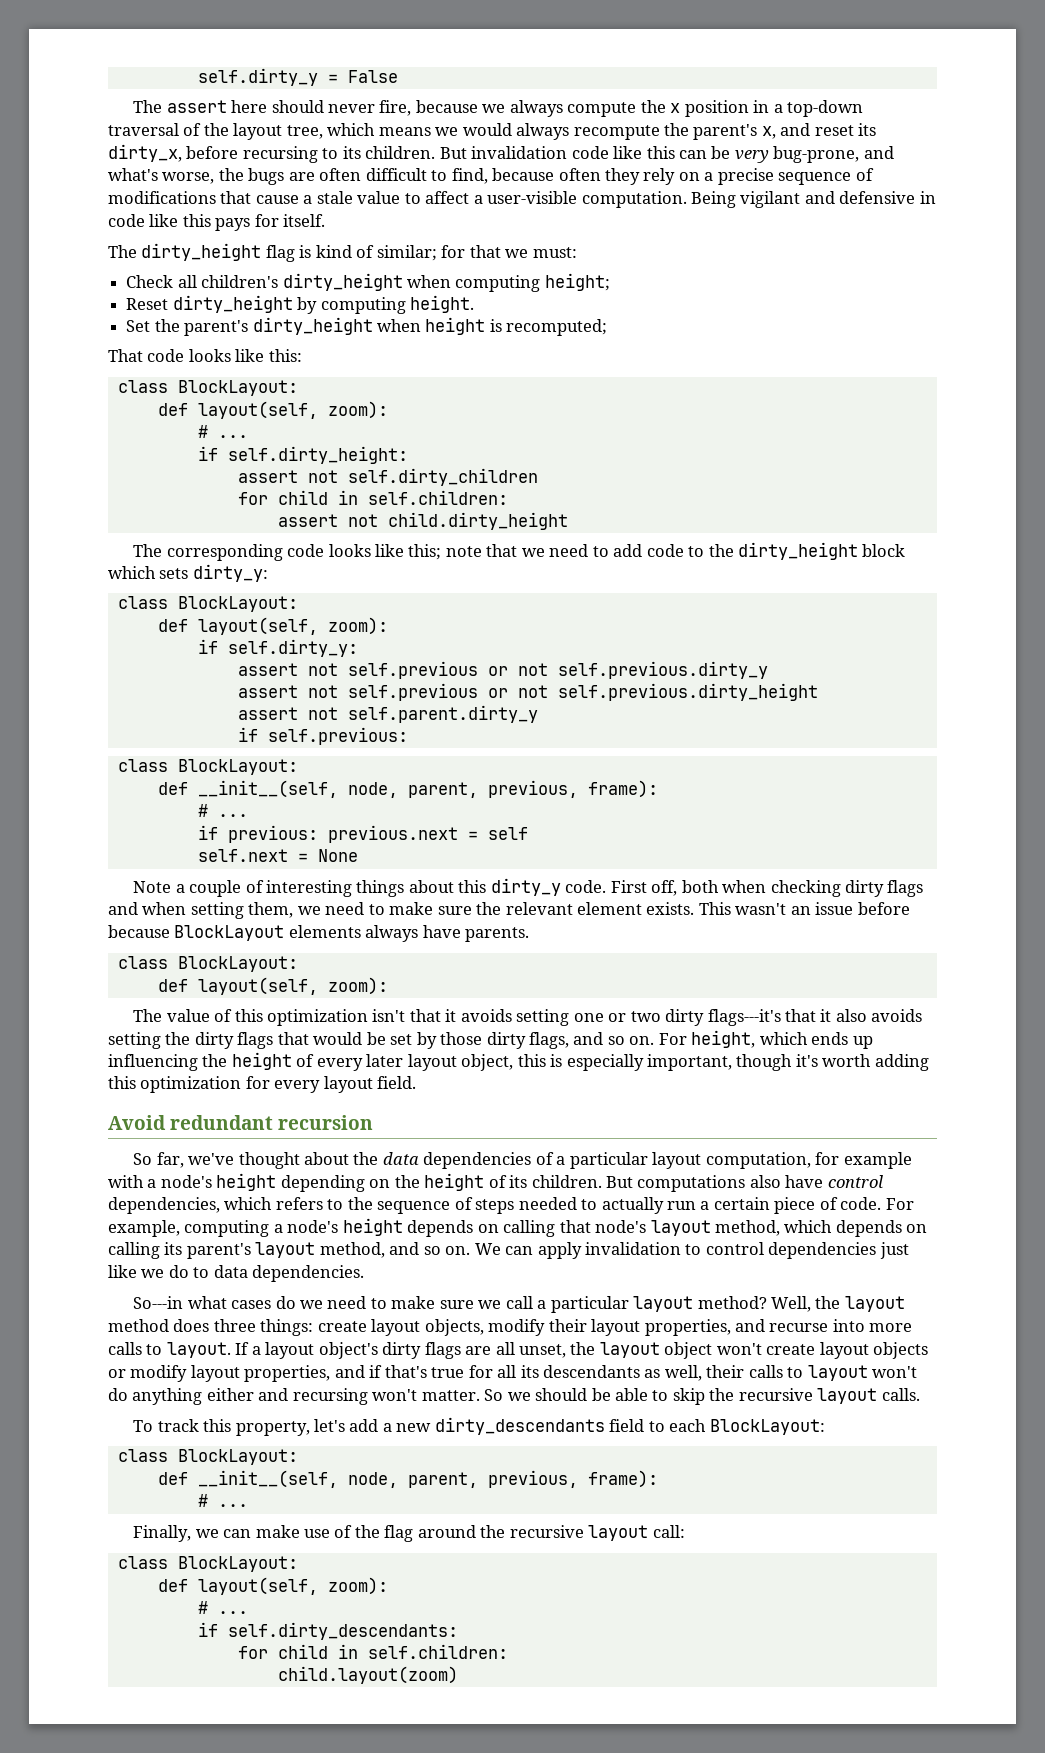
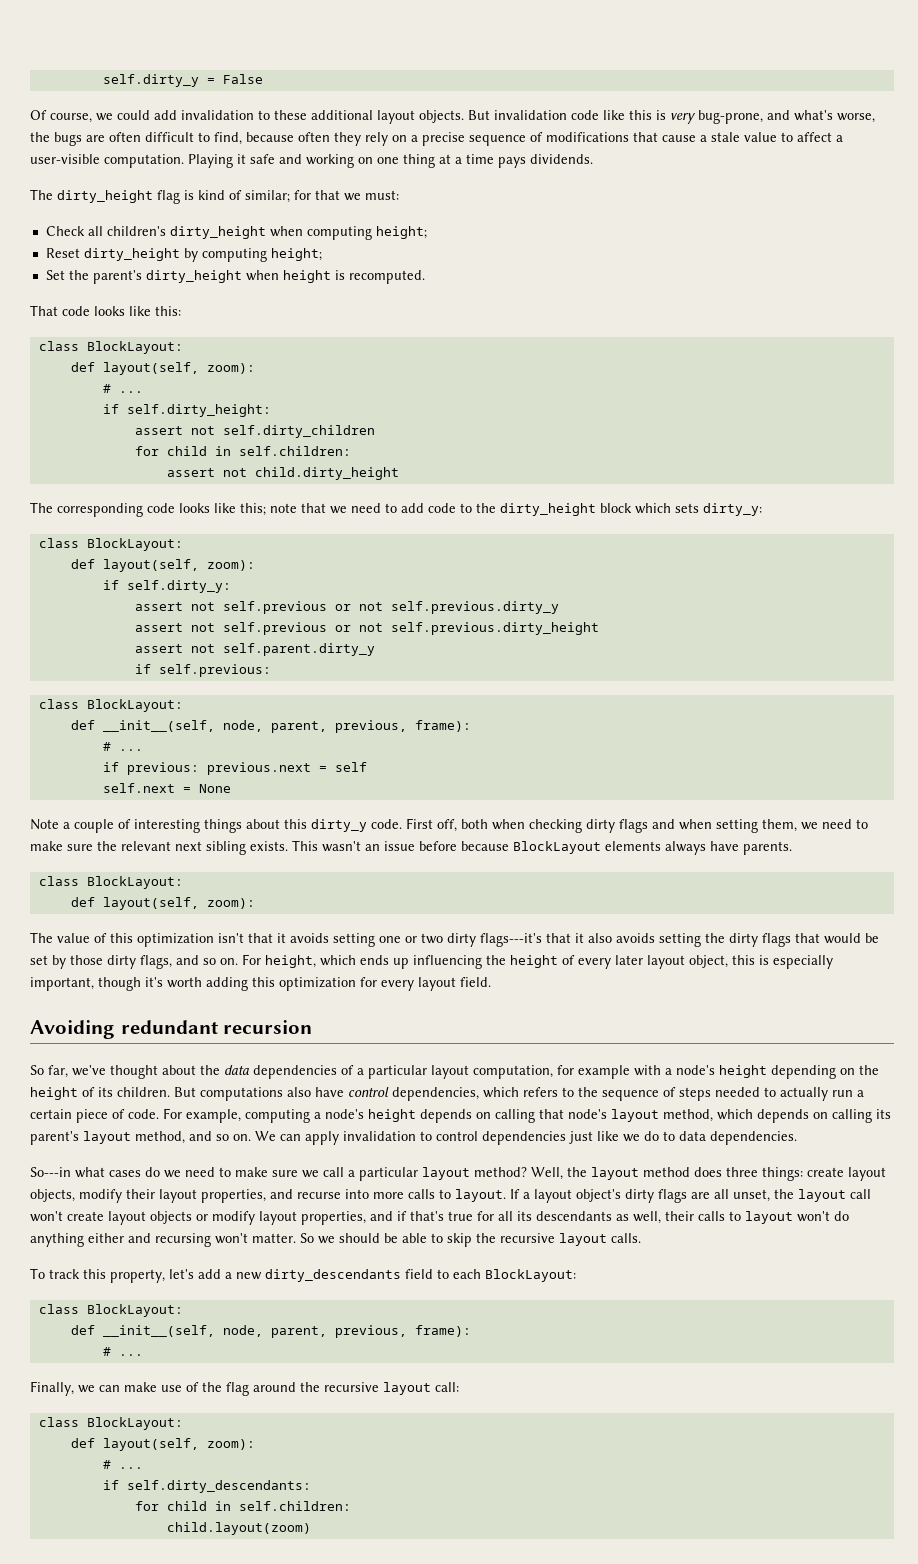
- The assert here should never fire, because we always compute the x position in a top-down traversal of the layout tree, which means we would always recompute the parent's x, and reset its dirty_x, before recursing to its children.
+ Of course, we could add invalidation to these additional layout objects.
- But invalidation code like this can be very bug-prone, and what's worse, the bugs are often difficult to find, because often they rely on a precise sequence of modifications that cause a stale value to affect a user-visible computation.
+ But invalidation code like this is very bug-prone, and what's worse, the bugs are often difficult to find, because often they rely on a precise sequence of modifications that cause a stale value to affect a user-visible computation.
- Being vigilant and defensive in code like this pays for itself.
+ Playing it safe and working on one thing at a time pays dividends.
- Reset dirty_height by computing height.
+ Reset dirty_height by computing height;
- Set the parent's dirty_height when height is recomputed;
+ Set the parent's dirty_height when height is recomputed.
- First off, both when checking dirty flags and when setting them, we need to make sure the relevant element exists.
+ First off, both when checking dirty flags and when setting them, we need to make sure the relevant next sibling exists.
- Avoid redundant recursion
+ Avoiding redundant recursion
- If a layout object's dirty flags are all unset, the layout object won't create layout objects or modify layout properties, and if that's true for all its descendants as well, their calls to layout won't do anything either and recursing won't matter.
+ If a layout object's dirty flags are all unset, the layout call won't create layout objects or modify layout properties, and if that's true for all its descendants as well, their calls to layout won't do anything either and recursing won't matter.

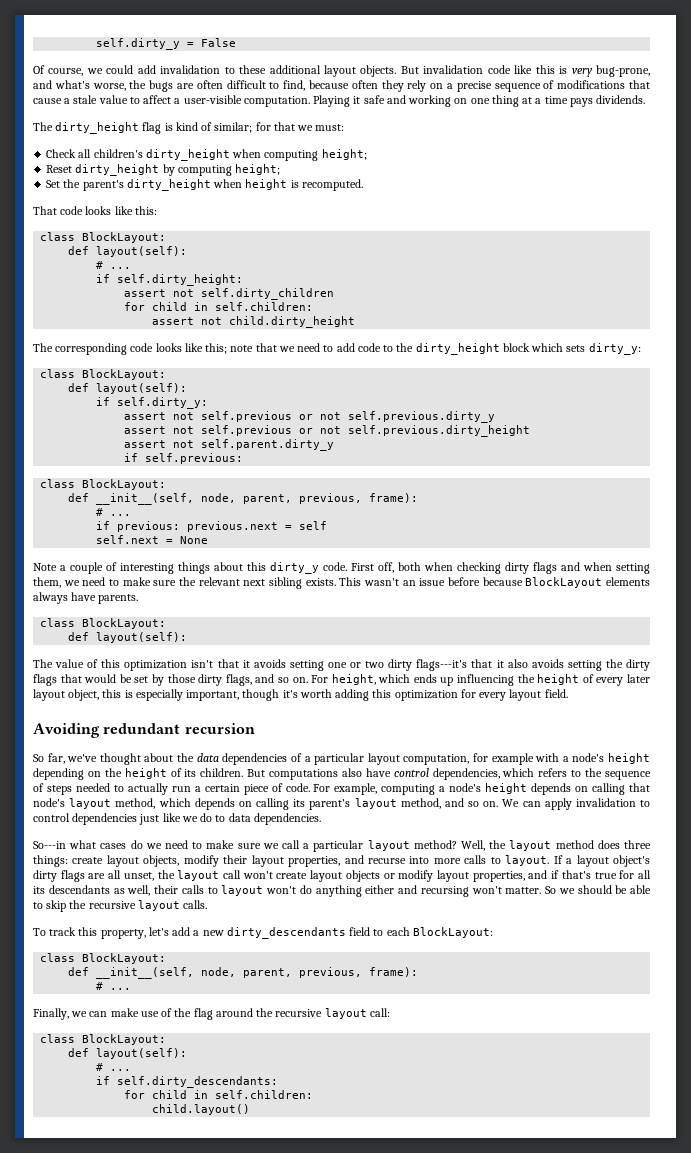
  That code looks like this:
  class BlockLayout:
- def layout(self, zoom):
+ def layout(self):
  The corresponding code looks like this; note that we need to add code to the dirty_height block which sets dirty_y:
  class BlockLayout:
- def layout(self, zoom):
+ def layout(self):
  This wasn't an issue before because BlockLayout elements always have parents.
  class BlockLayout:
- def layout(self, zoom):
+ def layout(self):
  Finally, we can make use of the flag around the recursive layout call:
  class BlockLayout:
- def layout(self, zoom):
+ def layout(self):
- child.layout(zoom)
+ child.layout()

